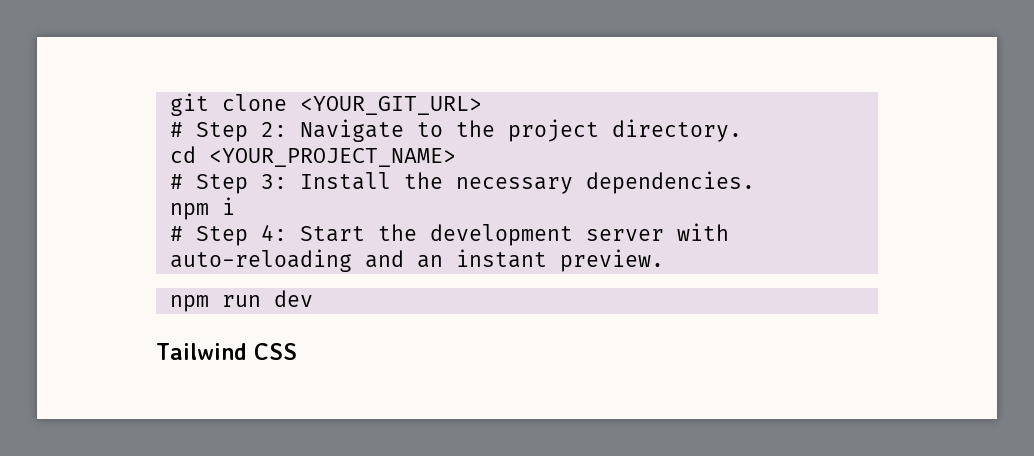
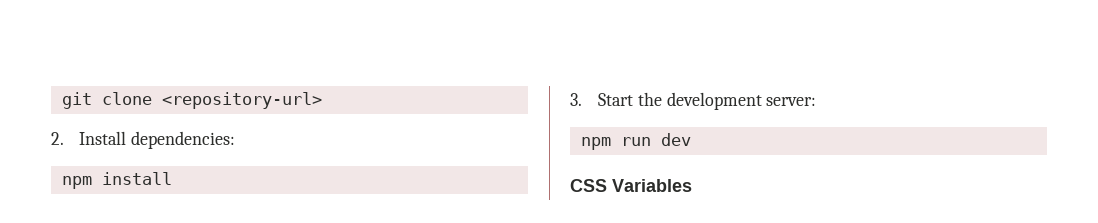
- git clone <YOUR_GIT_URL>
- # Step 2: Navigate to the project directory.
- cd <YOUR_PROJECT_NAME>
- # Step 3: Install the necessary dependencies.
- npm i
- # Step 4: Start the development server with auto-reloading and an instant preview.
+ git clone <repository-url>
+ 2. Install dependencies:
+ npm install
+ 3. Start the development server:
- Tailwind CSS
+ CSS Variables

